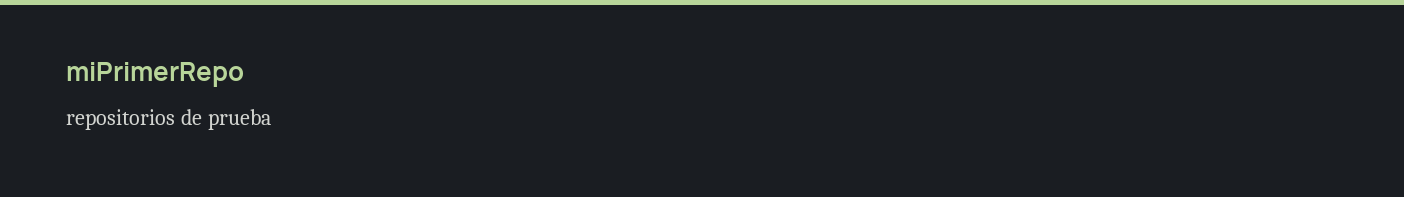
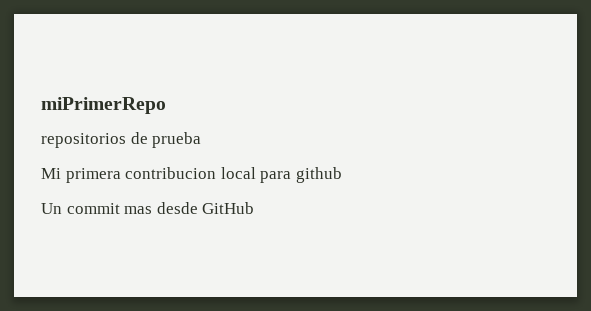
+ Mi primera contribucion local para github
+ Un commit mas desde GitHub

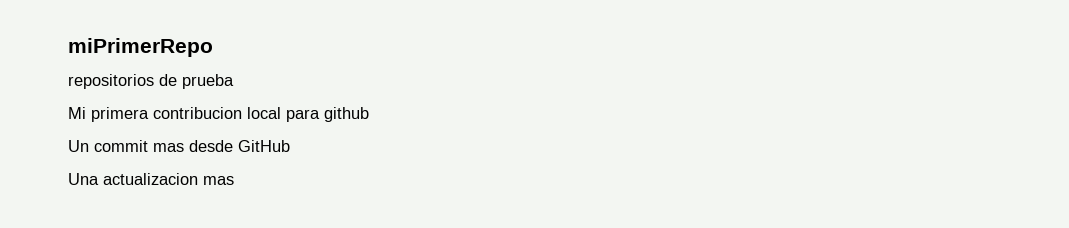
+ Una actualizacion mas

